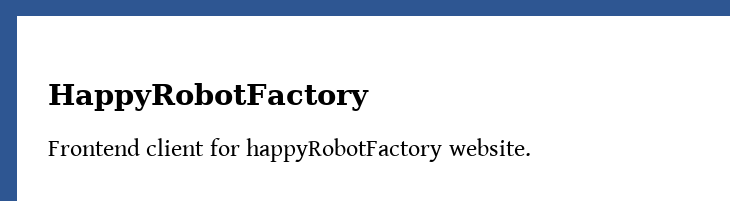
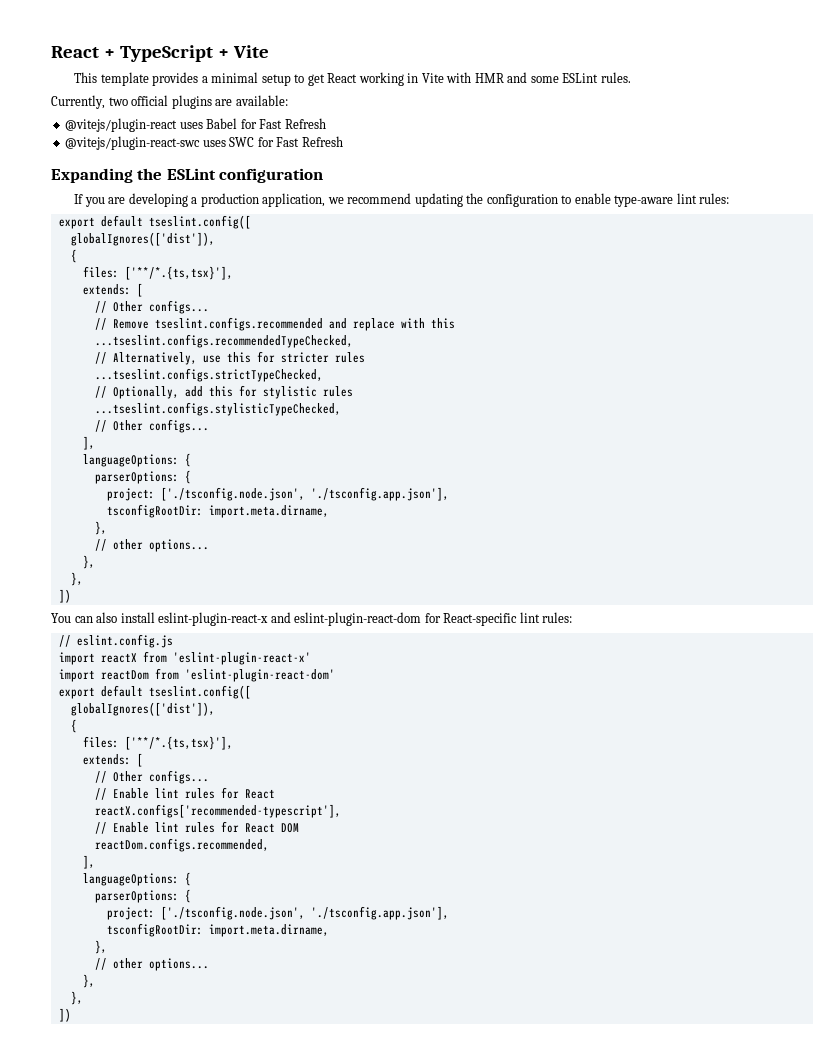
- HappyRobotFactory
- Frontend client for happyRobotFactory website.
+ React + TypeScript + Vite
+ This template provides a minimal setup to get React working in Vite with HMR and some ESLint rules.
+ Currently, two official plugins are available:
+ @vitejs/plugin-react uses Babel for Fast Refresh
+ @vitejs/plugin-react-swc uses SWC for Fast Refresh
+ Expanding the ESLint configuration
+ If you are developing a production application, we recommend updating the configuration to enable type-aware lint rules:
+ export default tseslint.config([
+ globalIgnores(['dist']),
+ {
+ files: ['**/*.{ts,tsx}'],
+ extends: [
+ // Other configs...
+ // Remove tseslint.configs.recommended and replace with this
+ ...tseslint.configs.recommendedTypeChecked,
+ // Alternatively, use this for stricter rules
+ ...tseslint.configs.strictTypeChecked,
+ // Optionally, add this for stylistic rules
+ ...tseslint.configs.stylisticTypeChecked,
+ // Other configs...
+ ],
+ languageOptions: {
+ parserOptions: {
+ project: ['./tsconfig.node.json', './tsconfig.app.json'],
+ tsconfigRootDir: import.meta.dirname,
+ },
+ // other options...
+ },
+ },
+ ])
+ You can also install eslint-plugin-react-x and eslint-plugin-react-dom for React-specific lint rules:
+ // eslint.config.js
+ import reactX from 'eslint-plugin-react-x'
+ import reactDom from 'eslint-plugin-react-dom'
+ export default tseslint.config([
+ globalIgnores(['dist']),
+ {
+ files: ['**/*.{ts,tsx}'],
+ extends: [
+ // Other configs...
+ // Enable lint rules for React
+ reactX.configs['recommended-typescript'],
+ // Enable lint rules for React DOM
+ reactDom.configs.recommended,
+ ],
+ languageOptions: {
+ parserOptions: {
+ project: ['./tsconfig.node.json', './tsconfig.app.json'],
+ tsconfigRootDir: import.meta.dirname,
+ },
+ // other options...
+ },
+ },
+ ])

